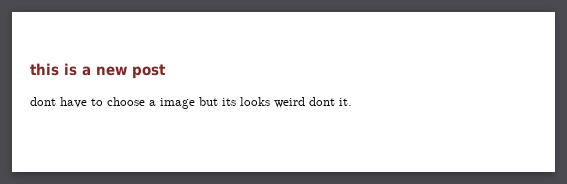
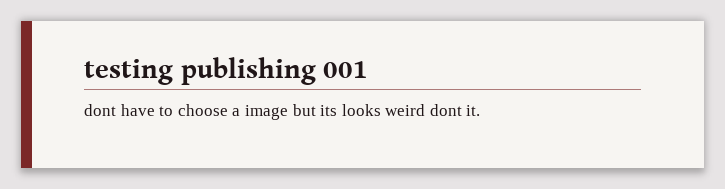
- this is a new post
+ testing publishing 001

